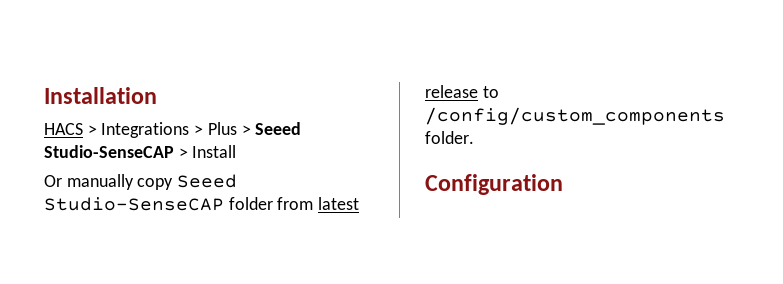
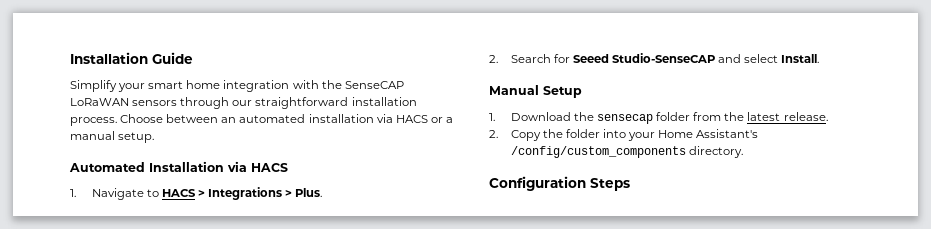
- Installation
- HACS > Integrations > Plus > Seeed Studio-SenseCAP > Install
- Or manually copy Seeed Studio-SenseCAP folder from latest release to /config/custom_components folder.
+ Installation Guide
+ Simplify your smart home integration with the SenseCAP LoRaWAN sensors through our straightforward installation process. Choose between an automated installation via HACS or a manual setup.
+ Automated Installation via HACS
+ 1. Navigate to HACS > Integrations > Plus.
+ 2. Search for Seeed Studio-SenseCAP and select Install.
+ Manual Setup
+ 1. Download the sensecap folder from the latest release.
+ 2. Copy the folder into your Home Assistant's /config/custom_components directory.
- Configuration
+ Configuration Steps

